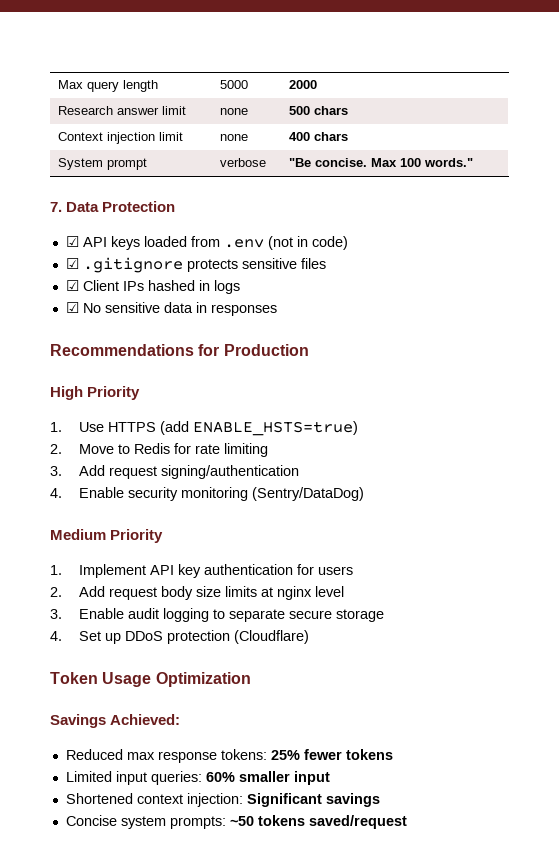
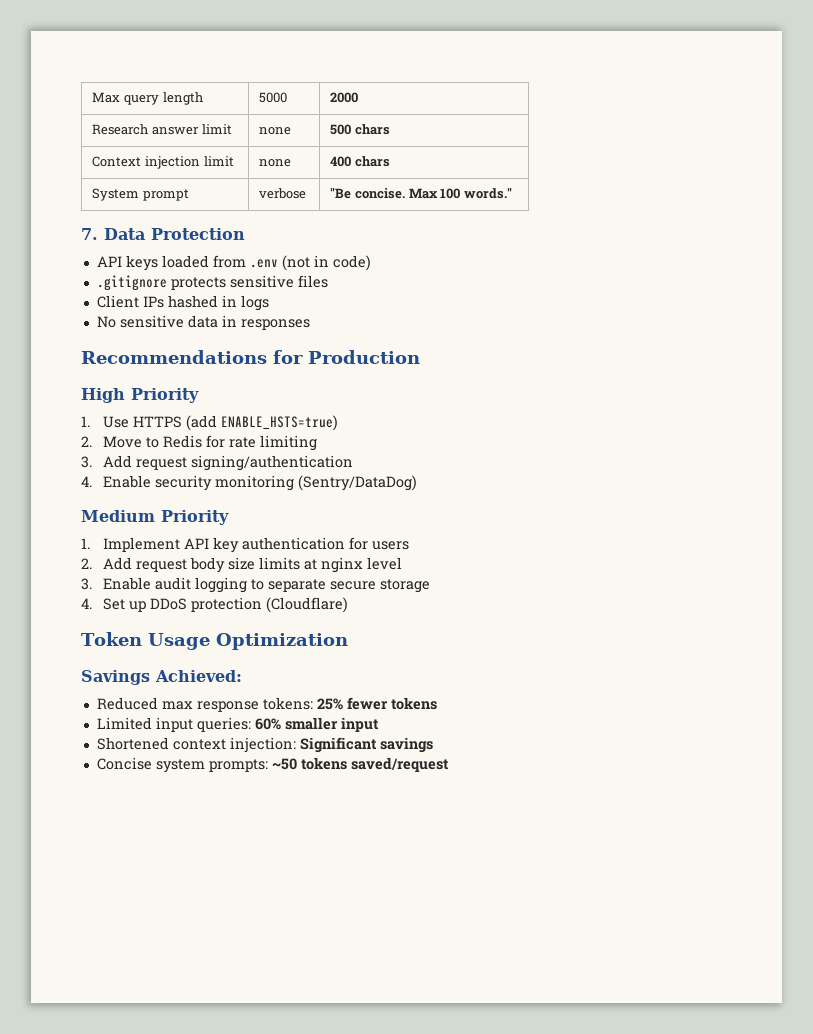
- ☑ API keys loaded from .env (not in code)
+ API keys loaded from .env (not in code)
- ☑ .gitignore protects sensitive files
+ .gitignore protects sensitive files
- ☑ Client IPs hashed in logs
+ Client IPs hashed in logs
- ☑ No sensitive data in responses
+ No sensitive data in responses

